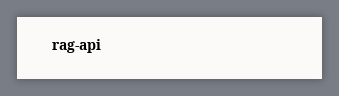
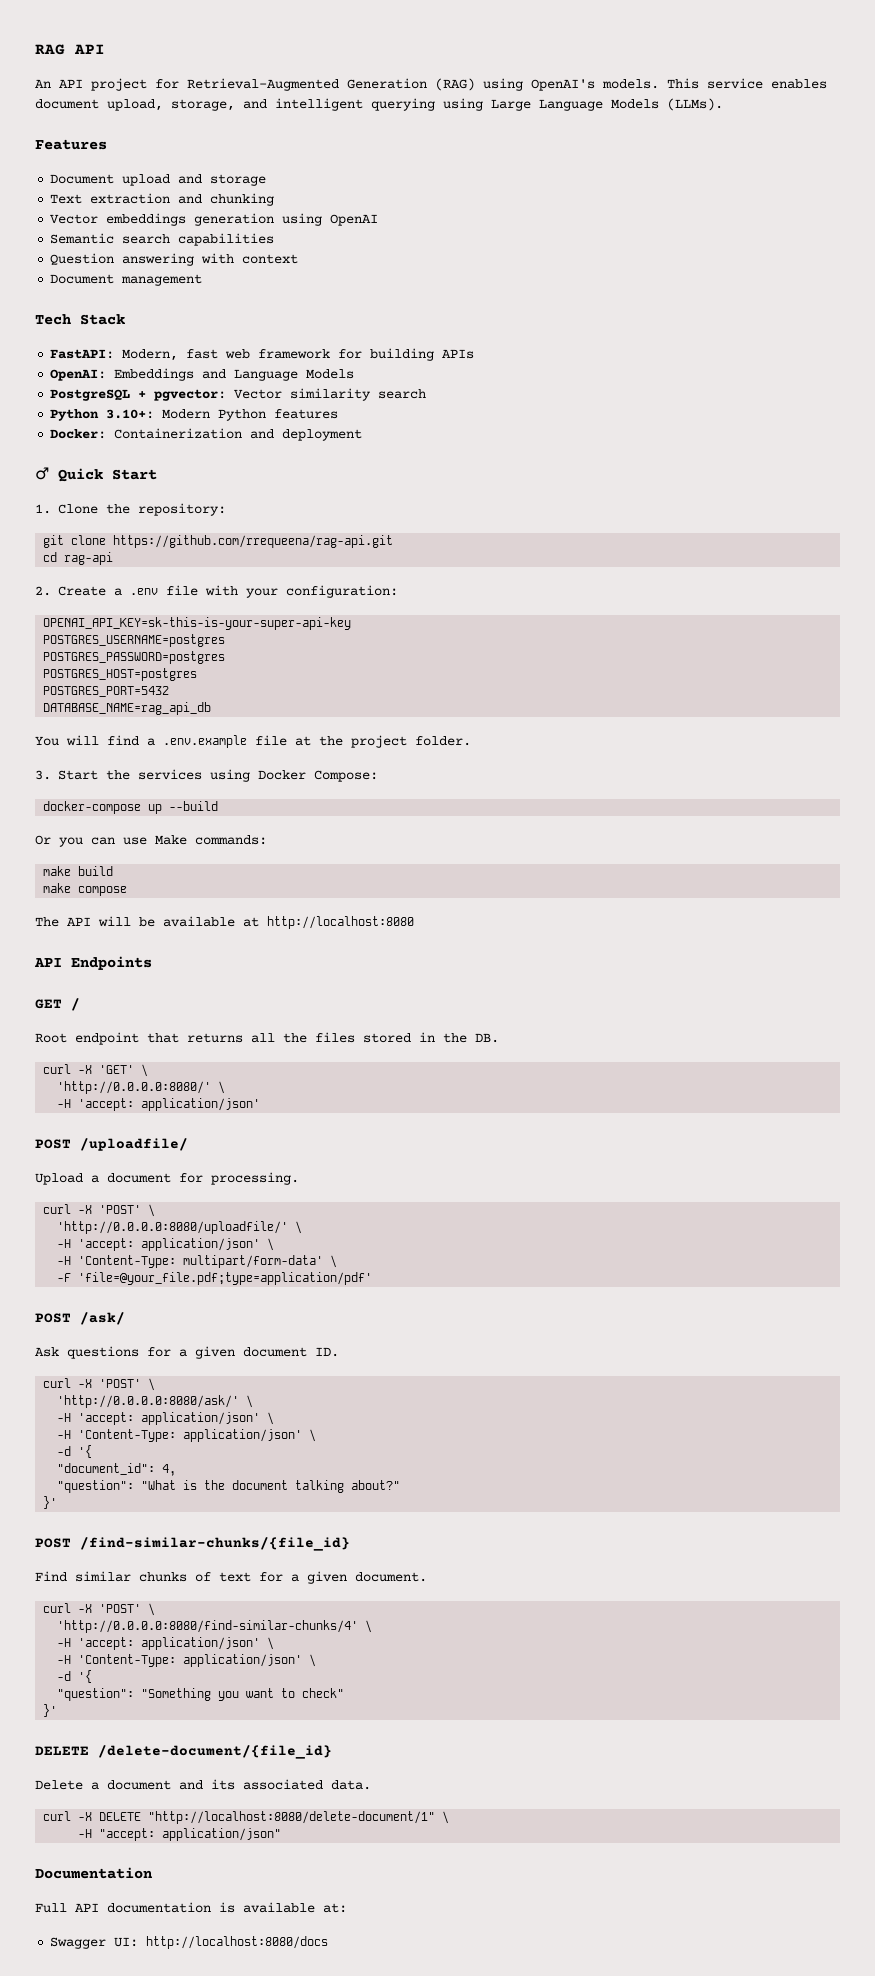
- rag-api
+ RAG API
+ An API project for Retrieval-Augmented Generation (RAG) using OpenAI's models. This service enables document upload, storage, and intelligent querying using Large Language Models (LLMs).
+ Features
+ Document upload and storage
+ Text extraction and chunking
+ Vector embeddings generation using OpenAI
+ Semantic search capabilities
+ Question answering with context
+ Document management
+ Tech Stack
+ FastAPI: Modern, fast web framework for building APIs
+ OpenAI: Embeddings and Language Models
+ PostgreSQL + pgvector: Vector similarity search
+ Python 3.10+: Modern Python features
+ Docker: Containerization and deployment
+ ♂ Quick Start
+ 1. Clone the repository:
+ git clone https://github.com/rrequeena/rag-api.git
+ cd rag-api
+ 2. Create a .env file with your configuration:
+ OPENAI_API_KEY=sk-this-is-your-super-api-key
+ POSTGRES_USERNAME=postgres
+ POSTGRES_PASSWORD=postgres
+ POSTGRES_HOST=postgres
+ POSTGRES_PORT=5432
+ DATABASE_NAME=rag_api_db
+ You will find a .env.example file at the project folder.
+ 3. Start the services using Docker Compose:
+ docker-compose up --build
+ Or you can use Make commands:
+ make build
+ make compose
+ The API will be available at http://localhost:8080
+ API Endpoints
+ GET /
+ Root endpoint that returns all the files stored in the DB.
+ curl -X 'GET' \
+ 'http://0.0.0.0:8080/' \
+ -H 'accept: application/json'
+ POST /uploadfile/
+ Upload a document for processing.
+ curl -X 'POST' \
+ 'http://0.0.0.0:8080/uploadfile/' \
+ -H 'accept: application/json' \
+ -H 'Content-Type: multipart/form-data' \
+ -F 'file=@your_file.pdf;type=application/pdf'
+ POST /ask/
+ Ask questions for a given document ID.
+ curl -X 'POST' \
+ 'http://0.0.0.0:8080/ask/' \
+ -H 'accept: application/json' \
+ -H 'Content-Type: application/json' \
+ -d '{
+ "document_id": 4,
+ "question": "What is the document talking about?"
+ }'
+ POST /find-similar-chunks/{file_id}
+ Find similar chunks of text for a given document.
+ curl -X 'POST' \
+ 'http://0.0.0.0:8080/find-similar-chunks/4' \
+ -H 'accept: application/json' \
+ -H 'Content-Type: application/json' \
+ -d '{
+ "question": "Something you want to check"
+ }'
+ DELETE /delete-document/{file_id}
+ Delete a document and its associated data.
+ curl -X DELETE "http://localhost:8080/delete-document/1" \
+ -H "accept: application/json"
+ Documentation
+ Full API documentation is available at:
+ Swagger UI: http://localhost:8080/docs

